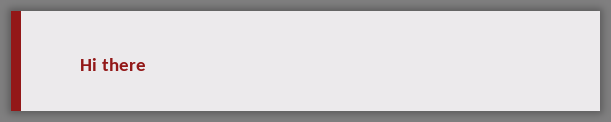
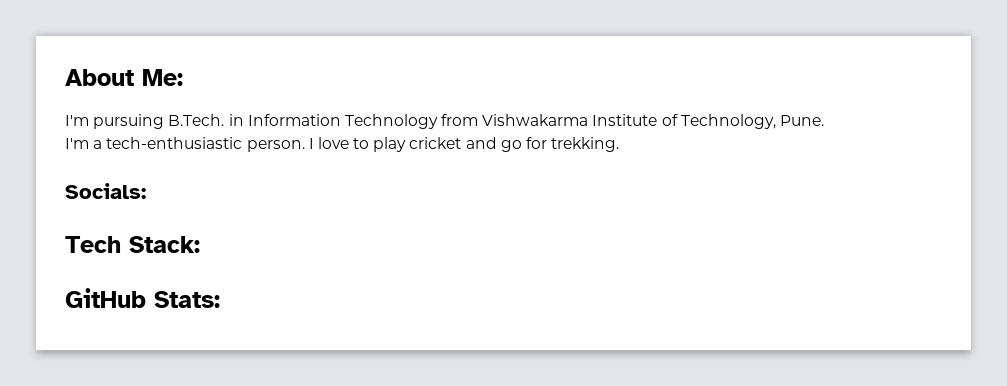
- Hi there
+ About Me:
+ I'm pursuing B.Tech. in Information Technology from Vishwakarma Institute of Technology, Pune.
+ I'm a tech-enthusiastic person. I love to play cricket and go for trekking.
+ Socials:
+ Tech Stack:
+ GitHub Stats:

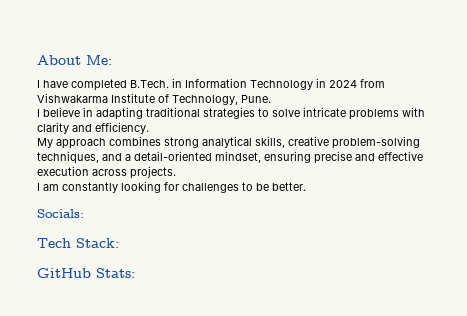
- I'm pursuing B.Tech. in Information Technology from Vishwakarma Institute of Technology, Pune.
+ I have completed B.Tech. in Information Technology in 2024 from Vishwakarma Institute of Technology, Pune.
- I'm a tech-enthusiastic person. I love to play cricket and go for trekking.
+ I believe in adapting traditional strategies to solve intricate problems with clarity and efficiency.
+ My approach combines strong analytical skills, creative problem-solving techniques, and a detail-oriented mindset, ensuring precise and effective execution across projects.
+ I am constantly looking for challenges to be better.

